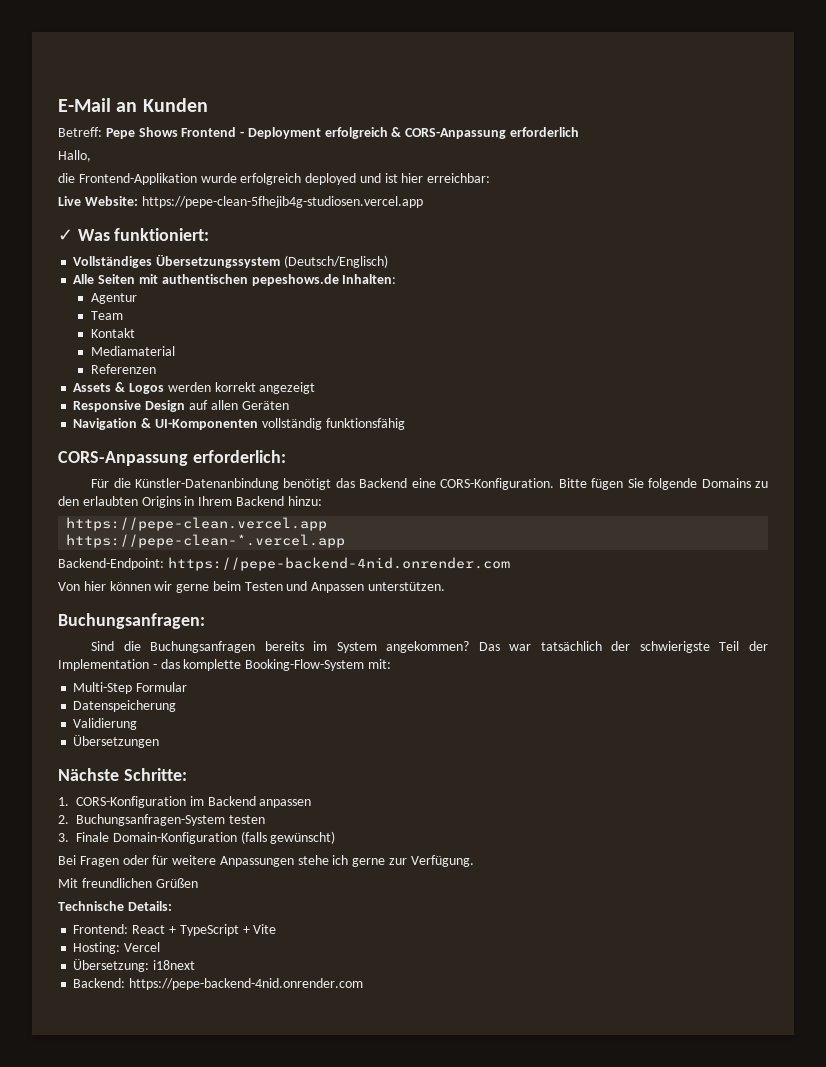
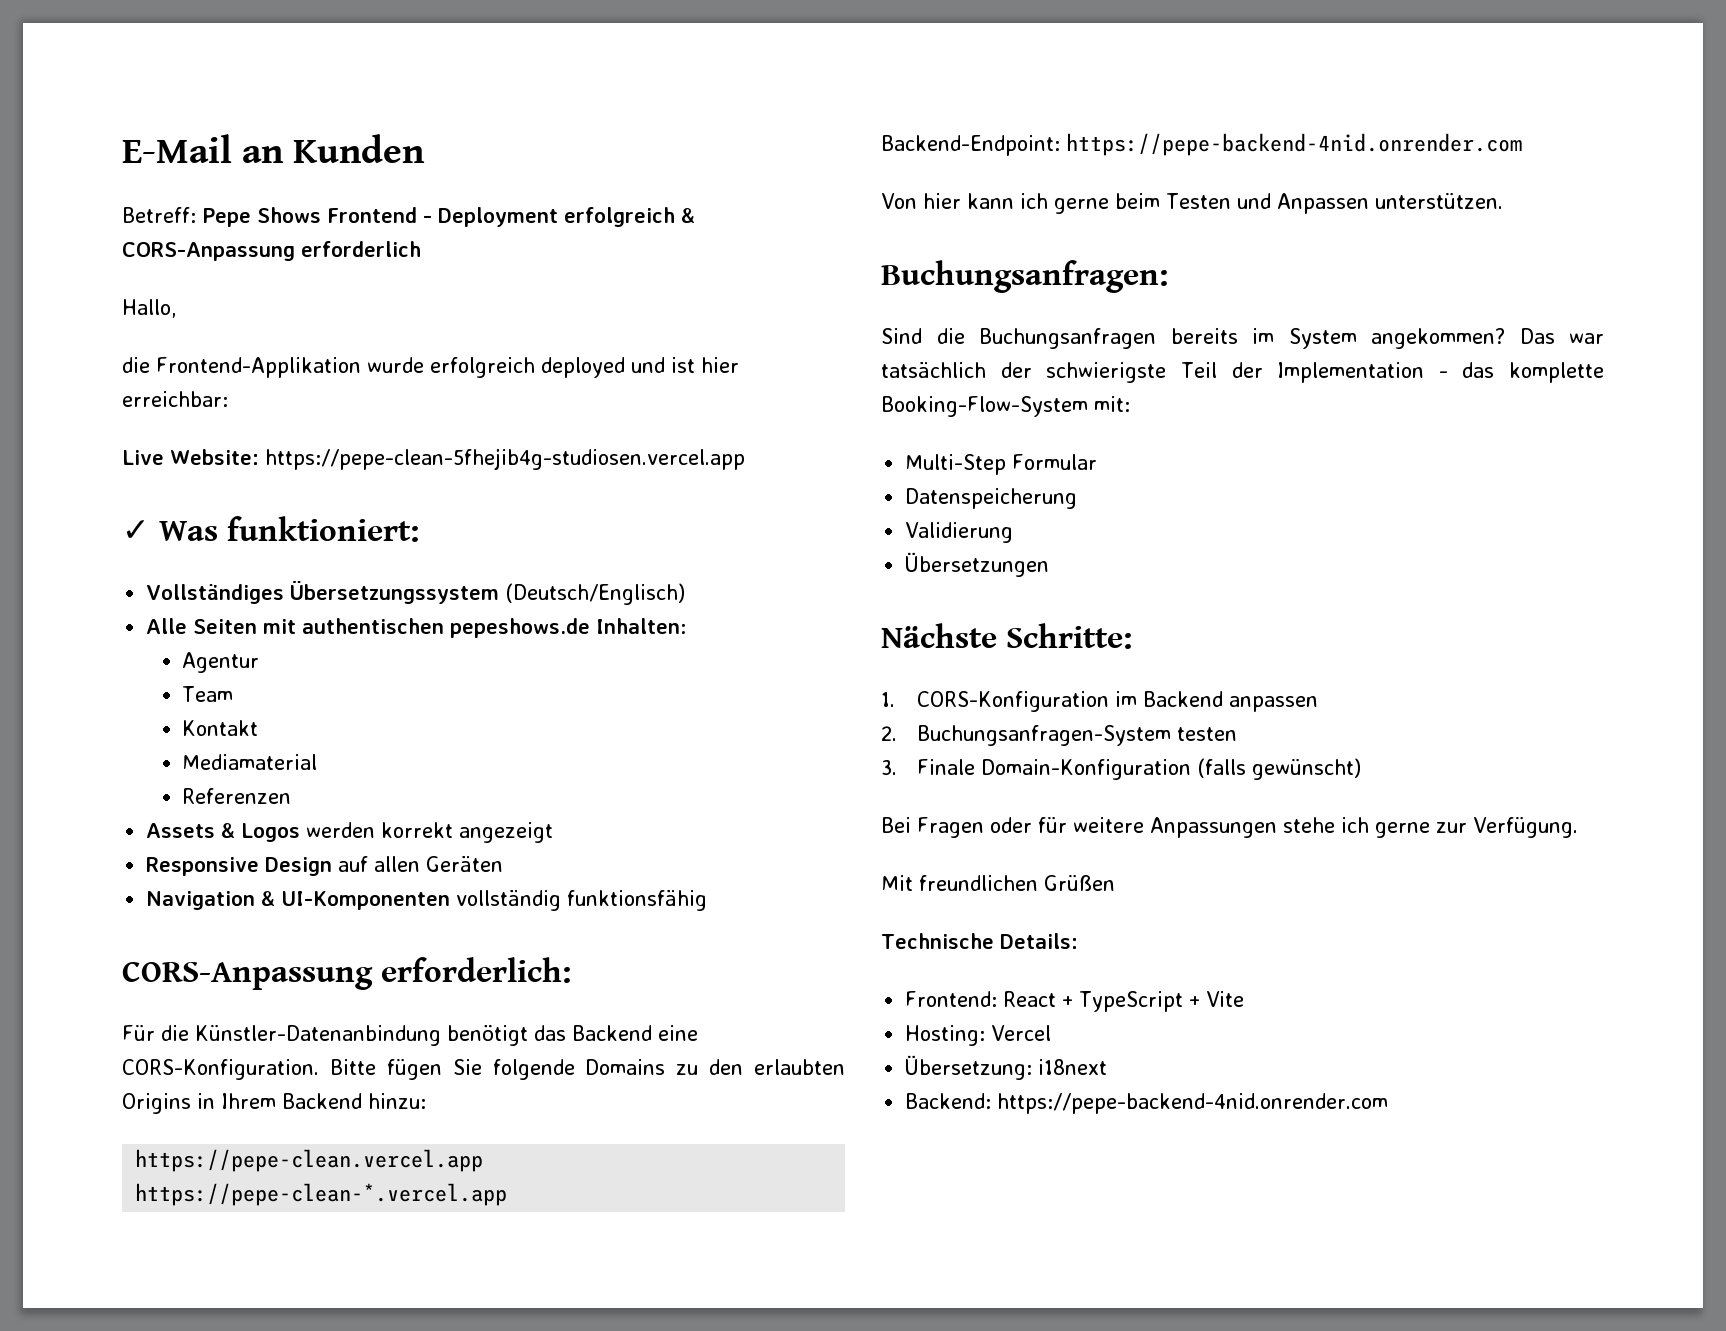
- Von hier können wir gerne beim Testen und Anpassen unterstützen.
+ Von hier kann ich gerne beim Testen und Anpassen unterstützen.

